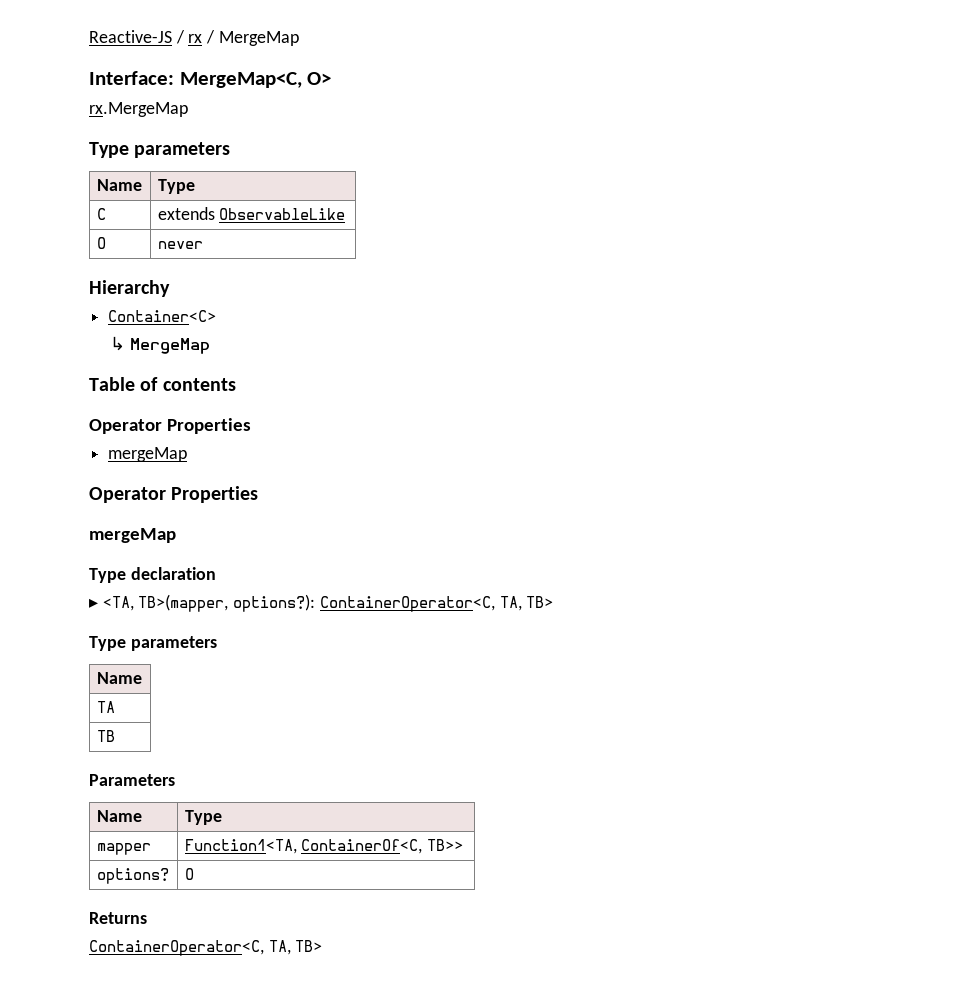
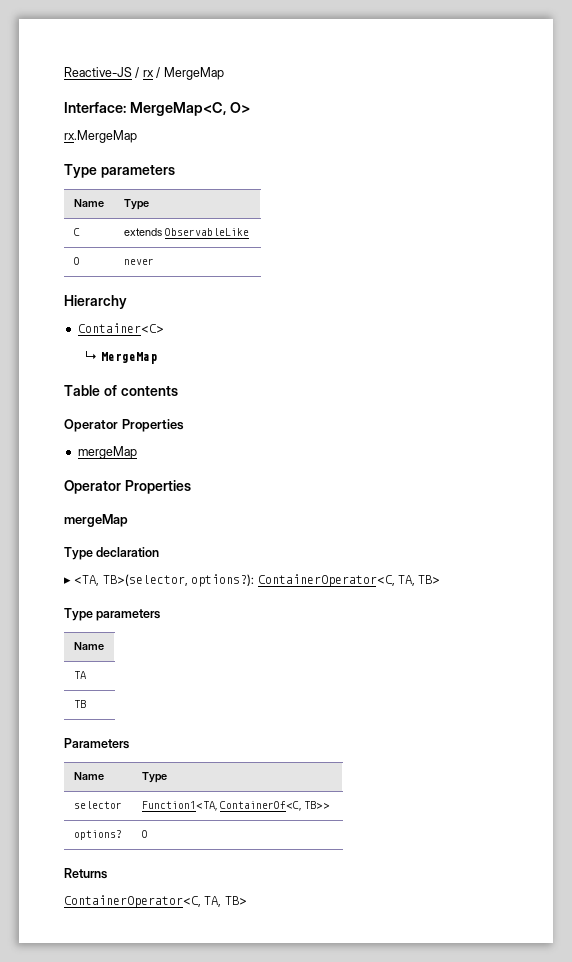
- ▸ <TA, TB>(mapper, options?): ContainerOperator<C, TA, TB>
+ ▸ <TA, TB>(selector, options?): ContainerOperator<C, TA, TB>
- mapper | Function1<TA, ContainerOf<C, TB>>
+ selector | Function1<TA, ContainerOf<C, TB>>

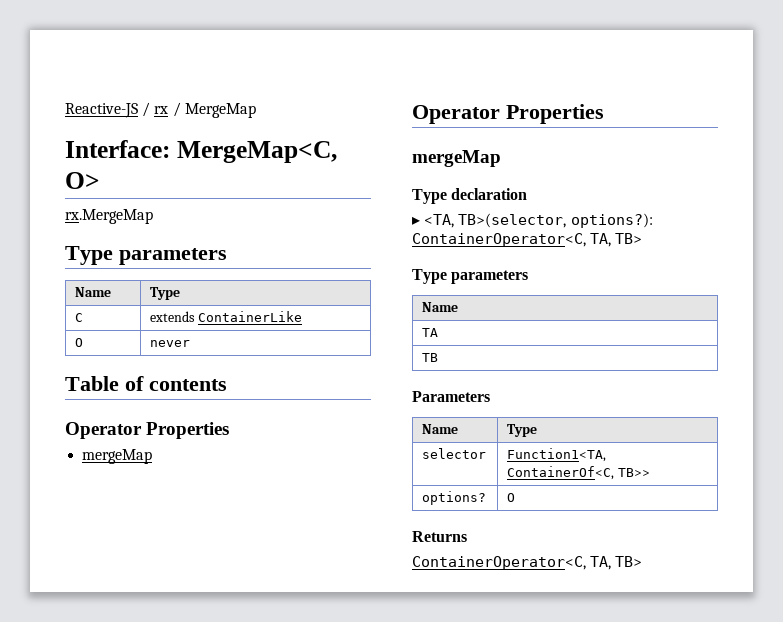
- C | extends ObservableLike
+ C | extends ContainerLike
- Hierarchy
- Container<C>
- ↳ MergeMap

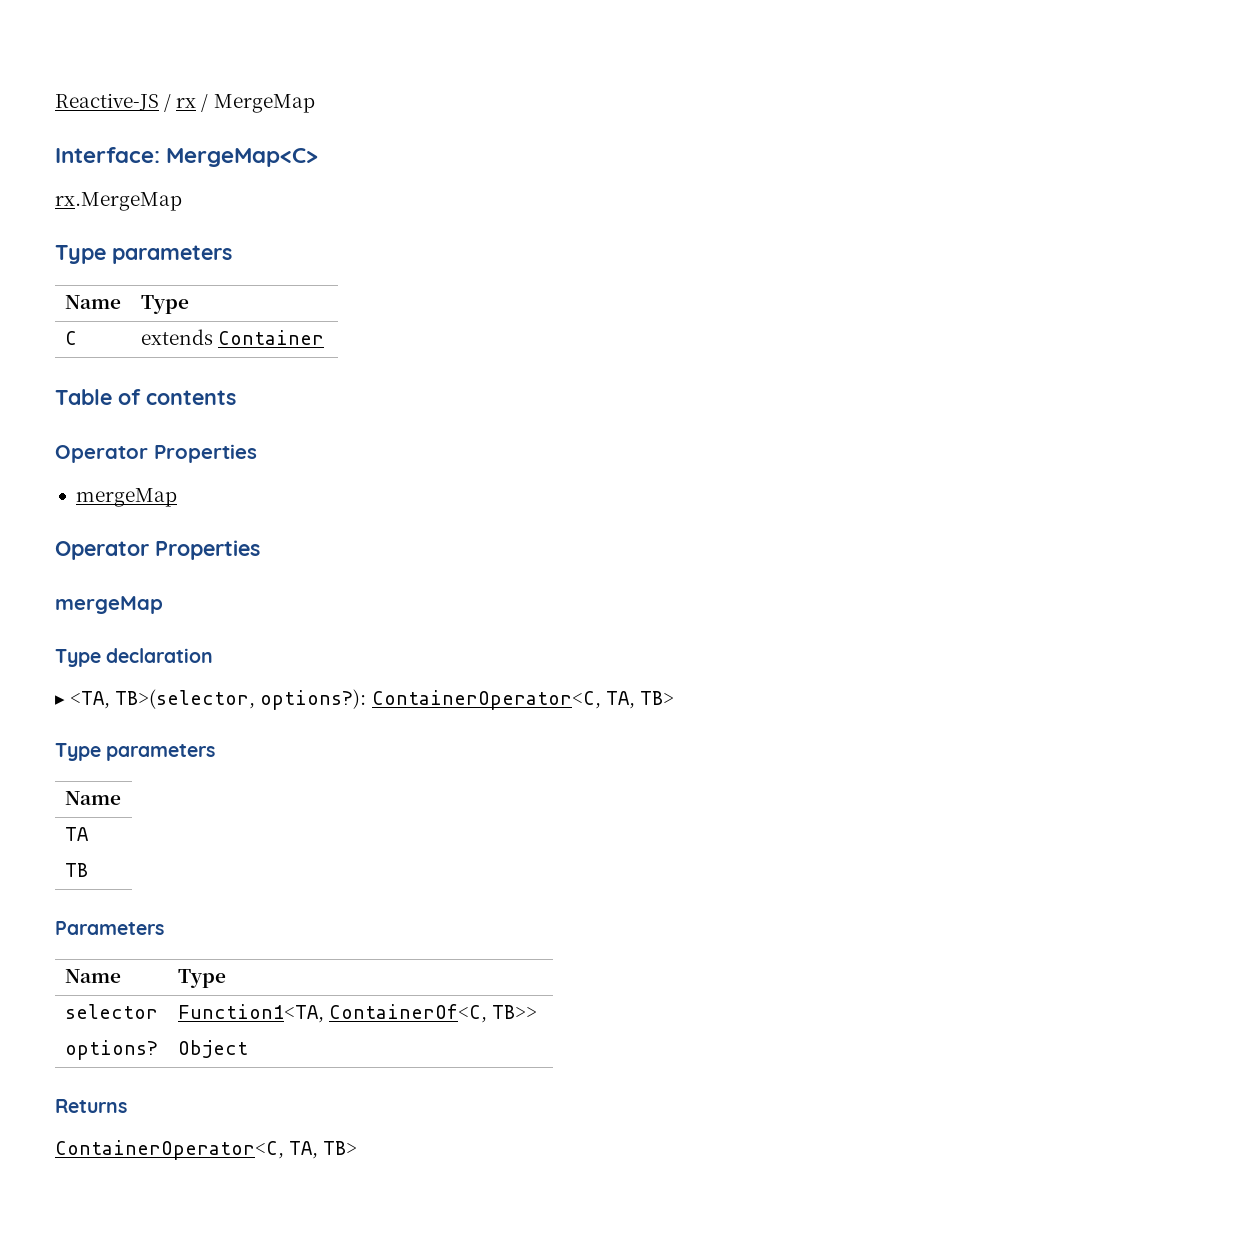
- Interface: MergeMap<C, O>
+ Interface: MergeMap<C>
- C | extends ContainerLike
- O | never
+ C | extends Container
- options? | O
+ options? | Object

